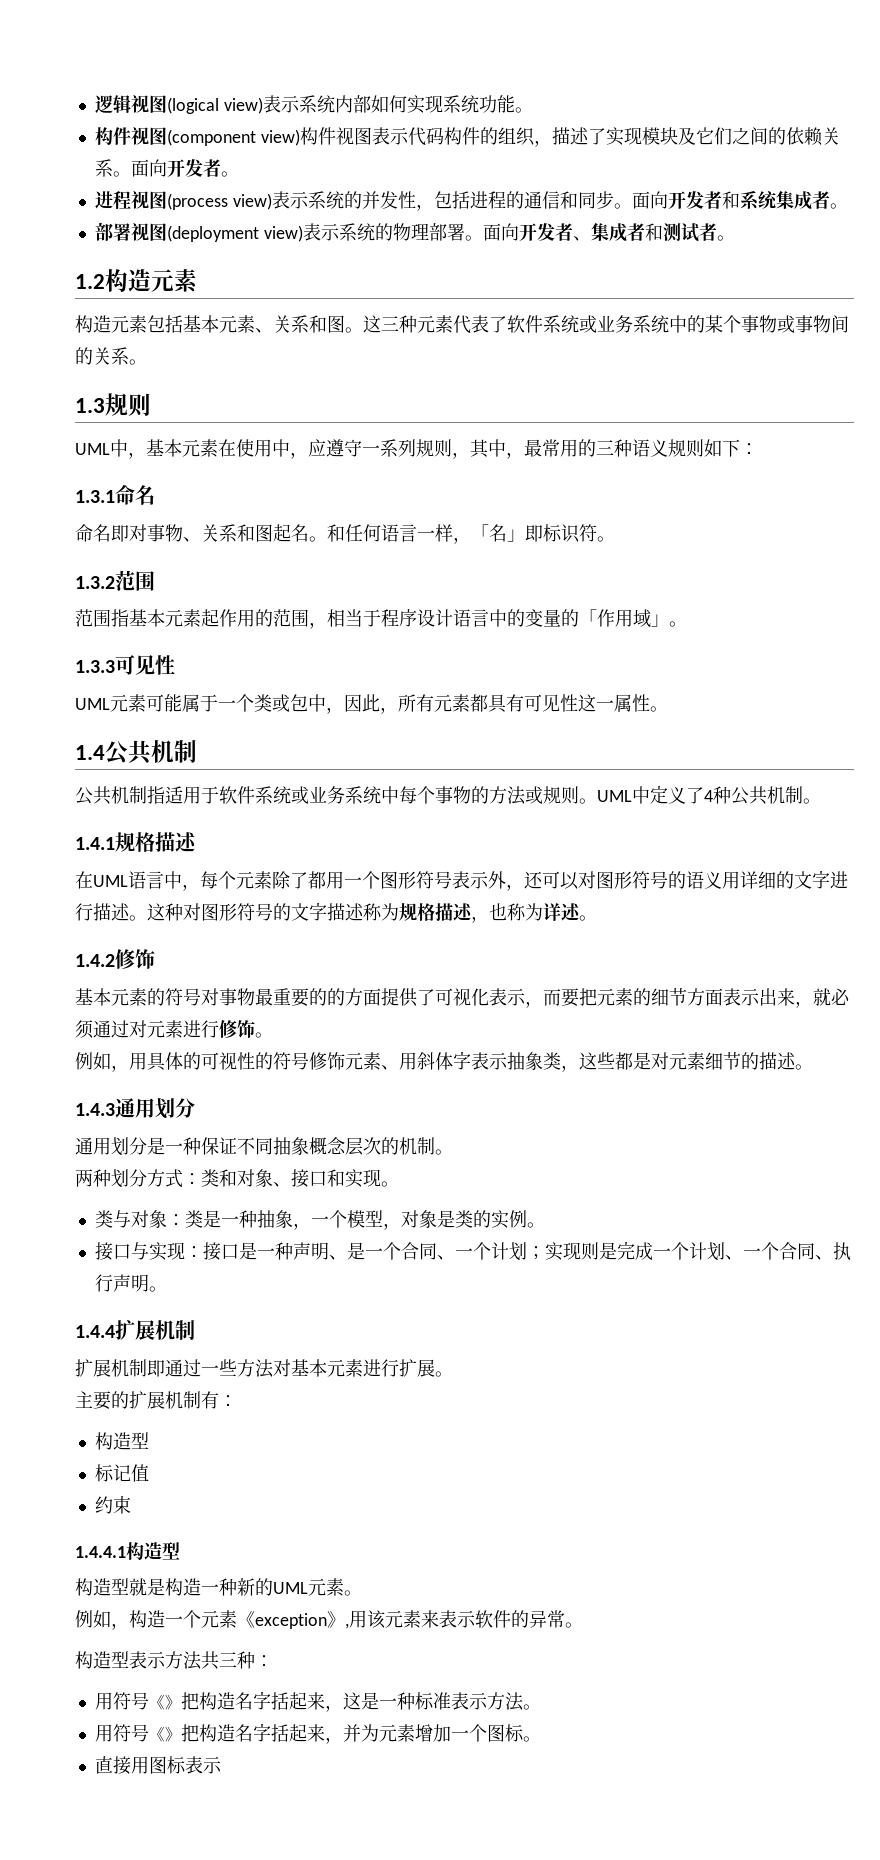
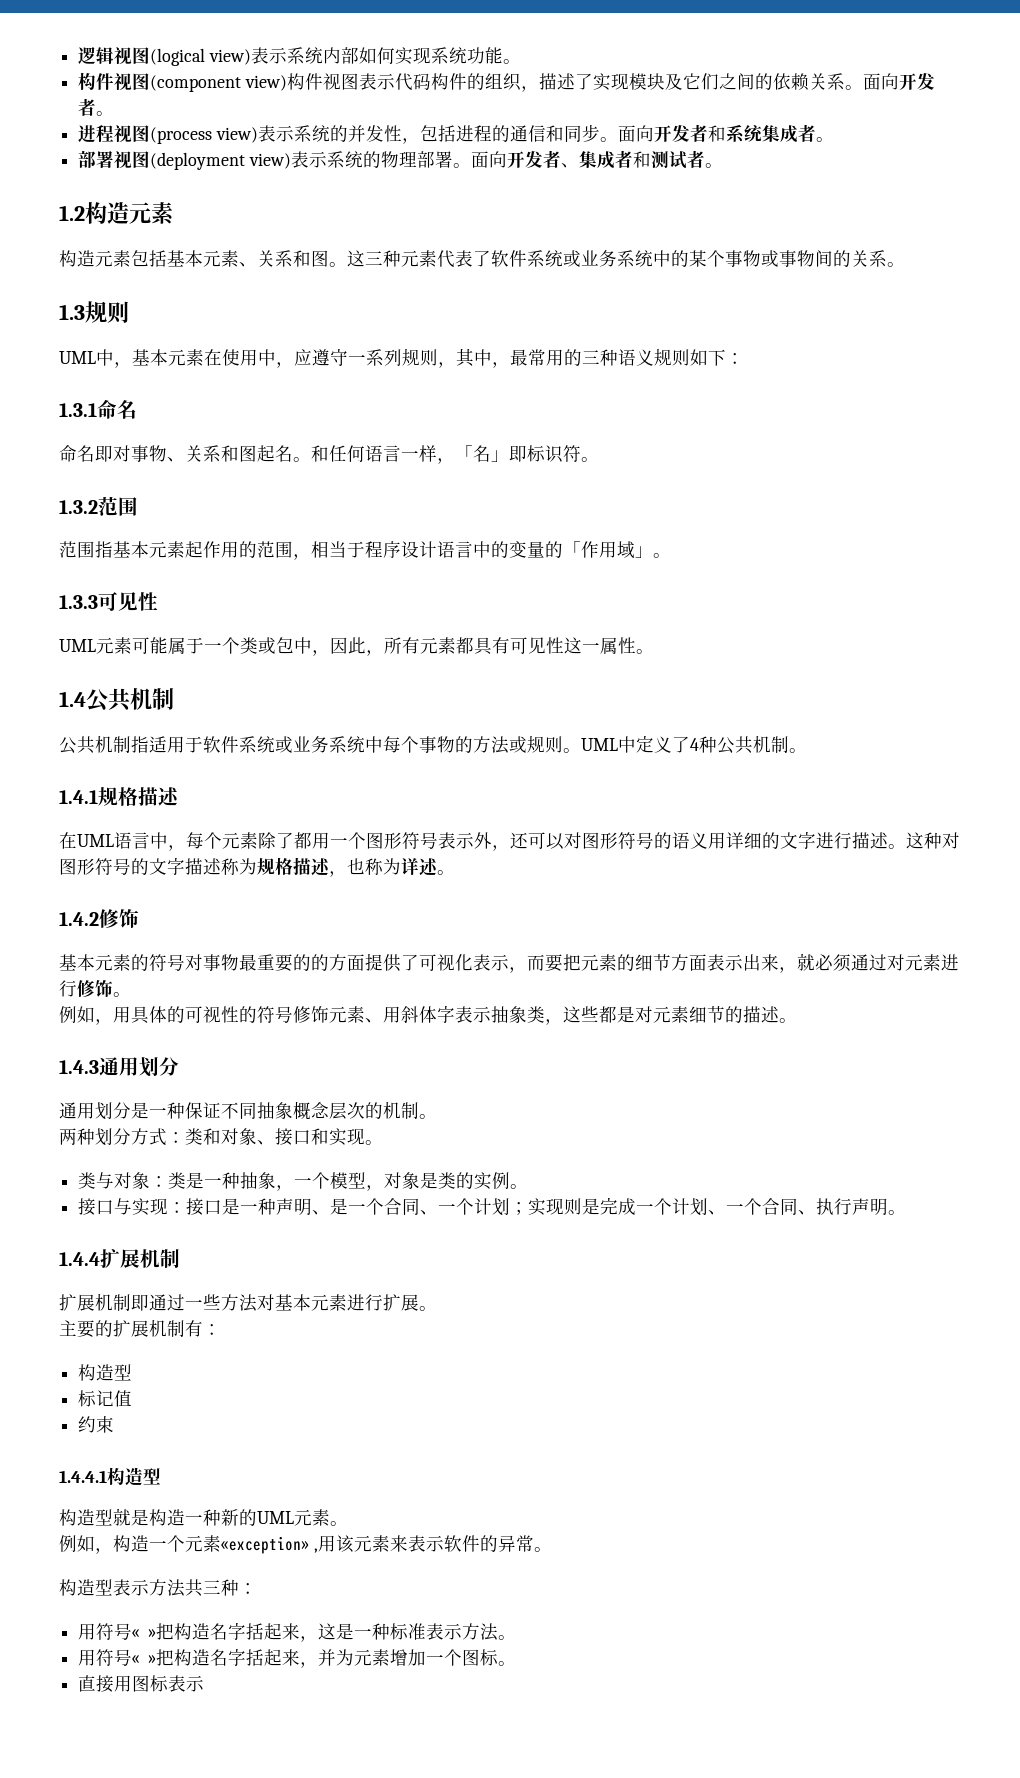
- 例如，构造一个元素《exception》,用该元素来表示软件的异常。
+ 例如，构造一个元素«exception» ,用该元素来表示软件的异常。
- 用符号《》把构造名字括起来，这是一种标准表示方法。
+ 用符号« »把构造名字括起来，这是一种标准表示方法。
- 用符号《》把构造名字括起来，并为元素增加一个图标。
+ 用符号« »把构造名字括起来，并为元素增加一个图标。

